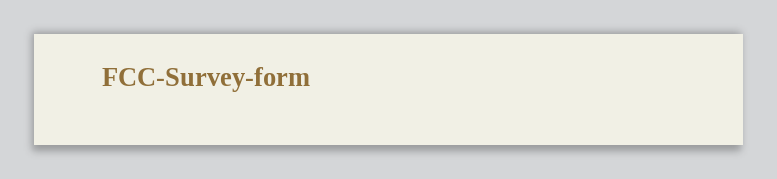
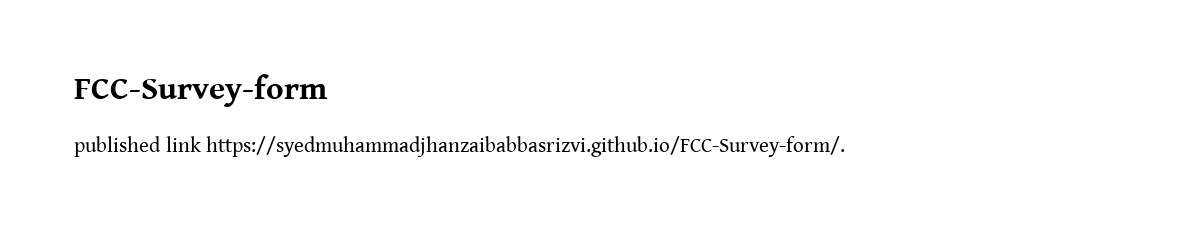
+ published link https://syedmuhammadjhanzaibabbasrizvi.github.io/FCC-Survey-form/.

